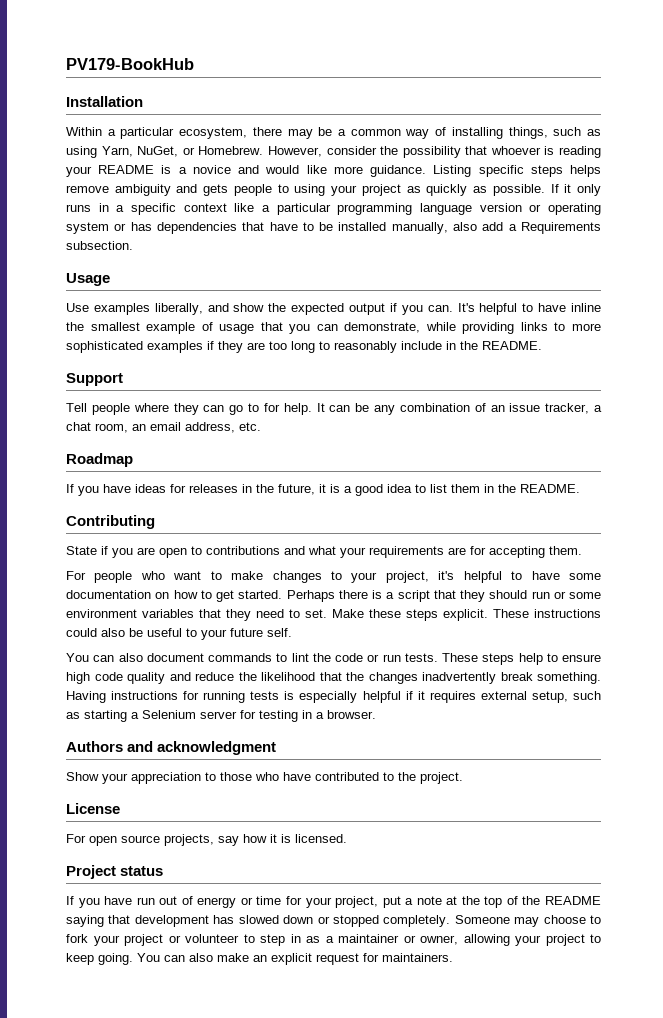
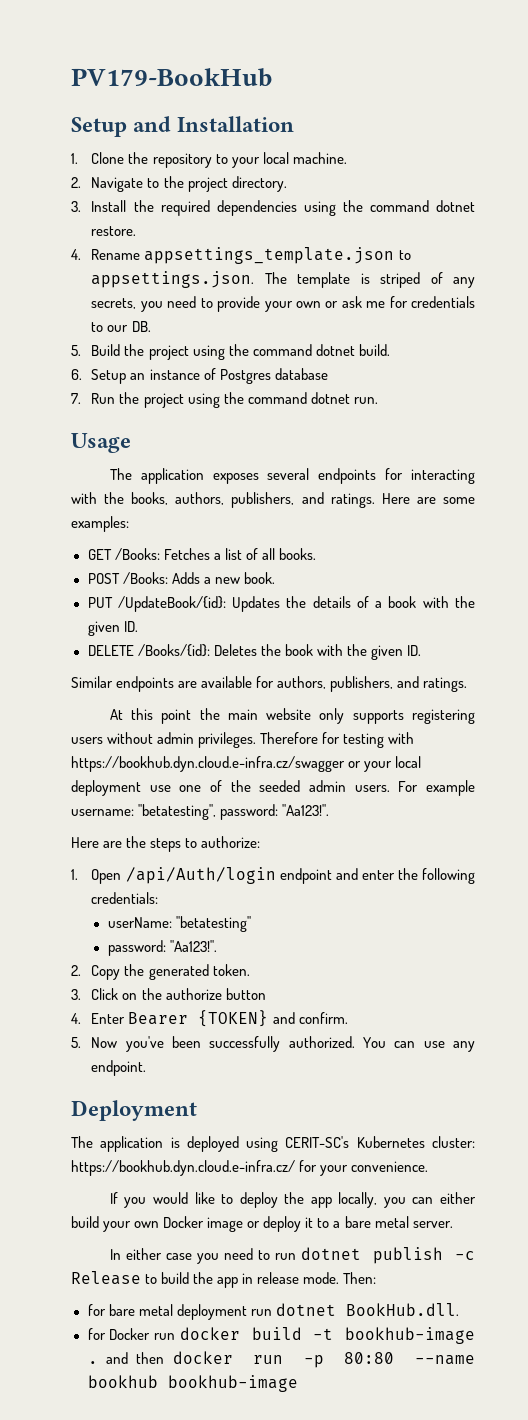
- Installation
+ Setup and Installation
- Within a particular ecosystem, there may be a common way of installing things, such as using Yarn, NuGet, or Homebrew. However, consider the possibility that whoever is reading your README is a novice and would like more guidance. Listing specific steps helps remove ambiguity and gets people to using your project as quickly as possible. If it only runs in a specific context like a particular programming language version or operating system or has dependencies that have to be installed manually, also add a Requirements subsection.
+ 1. Clone the repository to your local machine.
+ 2. Navigate to the project directory.
+ 3. Install the required dependencies using the command dotnet restore.
+ 4. Rename appsettings_template.json to appsettings.json. The template is striped of any secrets, you need to provide your own or ask me for credentials to our DB.
+ 5. Build the project using the command dotnet build.
+ 6. Setup an instance of Postgres database
+ 7. Run the project using the command dotnet run.
  Usage
- Use examples liberally, and show the expected output if you can. It's helpful to have inline the smallest example of usage that you can demonstrate, while providing links to more sophisticated examples if they are too long to reasonably include in the README.
- Support
- Tell people where they can go to for help. It can be any combination of an issue tracker, a chat room, an email address, etc.
- Roadmap
- If you have ideas for releases in the future, it is a good idea to list them in the README.
- Contributing
- State if you are open to contributions and what your requirements are for accepting them.
- For people who want to make changes to your project, it's helpful to have some documentation on how to get started. Perhaps there is a script that they should run or some environment variables that they need to set. Make these steps explicit. These instructions could also be useful to your future self.
- You can also document commands to lint the code or run tests. These steps help to ensure high code quality and reduce the likelihood that the changes inadvertently break something. Having instructions for running tests is especially helpful if it requires external setup, such as starting a Selenium server for testing in a browser.
- Authors and acknowledgment
- Show your appreciation to those who have contributed to the project.
- License
- For open source projects, say how it is licensed.
- Project status
- If you have run out of energy or time for your project, put a note at the top of the README saying that development has slowed down or stopped completely. Someone may choose to fork your project or volunteer to step in as a maintainer or owner, allowing your project to keep going. You can also make an explicit request for maintainers.
+ The application exposes several endpoints for interacting with the books, authors, publishers, and ratings. Here are some examples:
+ GET /Books: Fetches a list of all books.
+ POST /Books: Adds a new book.
+ PUT /UpdateBook/{id}: Updates the details of a book with the given ID.
+ DELETE /Books/{id}: Deletes the book with the given ID.
+ Similar endpoints are available for authors, publishers, and ratings.
+ At this point the main website only supports registering users without admin privileges. Therefore for testing with https://bookhub.dyn.cloud.e-infra.cz/swagger or your local deployment use one of the seeded admin users. For example username: "betatesting", password: "Aa123!".
+ Here are the steps to authorize:
+ 1. Open /api/Auth/login endpoint and enter the following credentials:
+ userName: "betatesting"
+ password: "Aa123!".
+ 2. Copy the generated token.
+ 3. Click on the authorize button
+ 4. Enter Bearer {TOKEN} and confirm.
+ 5. Now you've been successfully authorized. You can use any endpoint.
+ Deployment
+ The application is deployed using CERIT-SC's Kubernetes cluster: https://bookhub.dyn.cloud.e-infra.cz/ for your convenience.
+ If you would like to deploy the app locally, you can either build your own Docker image or deploy it to a bare metal server.
+ In either case you need to run dotnet publish -c Release to build the app in release mode. Then:
+ for bare metal deployment run dotnet BookHub.dll.
+ for Docker run docker build -t bookhub-image . and then docker run -p 80:80 --name bookhub bookhub-image

